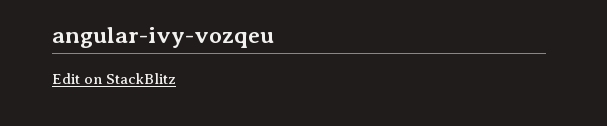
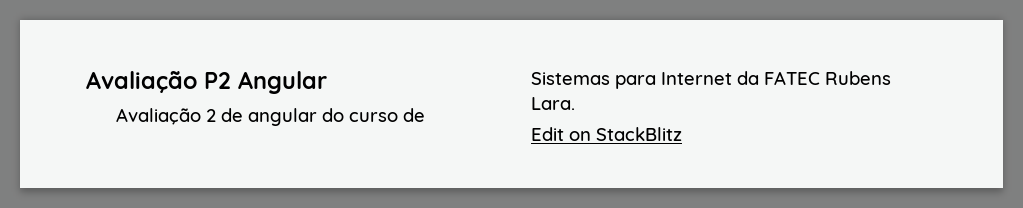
- angular-ivy-vozqeu
+ Avaliação P2 Angular
+ Avaliação 2 de angular do curso de Sistemas para Internet da FATEC Rubens Lara.

